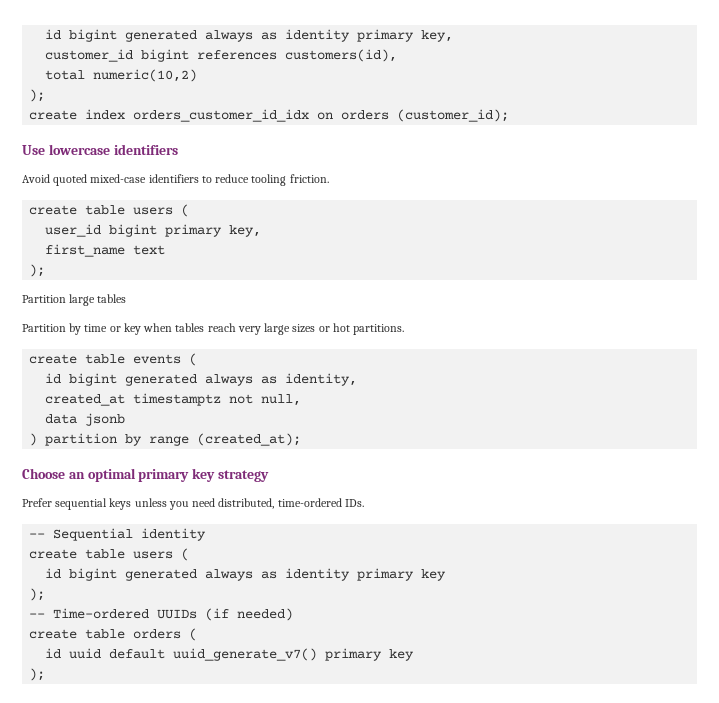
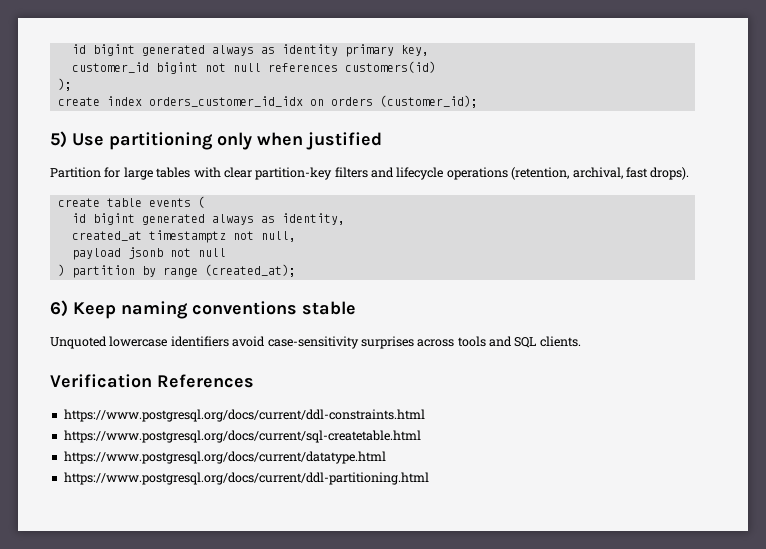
- customer_id bigint references customers(id),
- total numeric(10,2)
+ customer_id bigint not null references customers(id)
- Use lowercase identifiers
- Avoid quoted mixed-case identifiers to reduce tooling friction.
- create table users (
- user_id bigint primary key,
- first_name text
- );
- Partition large tables
- Partition by time or key when tables reach very large sizes or hot partitions.
+ 5) Use partitioning only when justified
+ Partition for large tables with clear partition-key filters and lifecycle operations (retention, archival, fast drops).
- data jsonb
+ payload jsonb not null
- Choose an optimal primary key strategy
- Prefer sequential keys unless you need distributed, time-ordered IDs.
- -- Sequential identity
- create table users (
- id bigint generated always as identity primary key
- );
- -- Time-ordered UUIDs (if needed)
- create table orders (
- id uuid default uuid_generate_v7() primary key
- );
+ 6) Keep naming conventions stable
+ Unquoted lowercase identifiers avoid case-sensitivity surprises across tools and SQL clients.
+ Verification References
+ https://www.postgresql.org/docs/current/ddl-constraints.html
+ https://www.postgresql.org/docs/current/sql-createtable.html
+ https://www.postgresql.org/docs/current/datatype.html
+ https://www.postgresql.org/docs/current/ddl-partitioning.html

